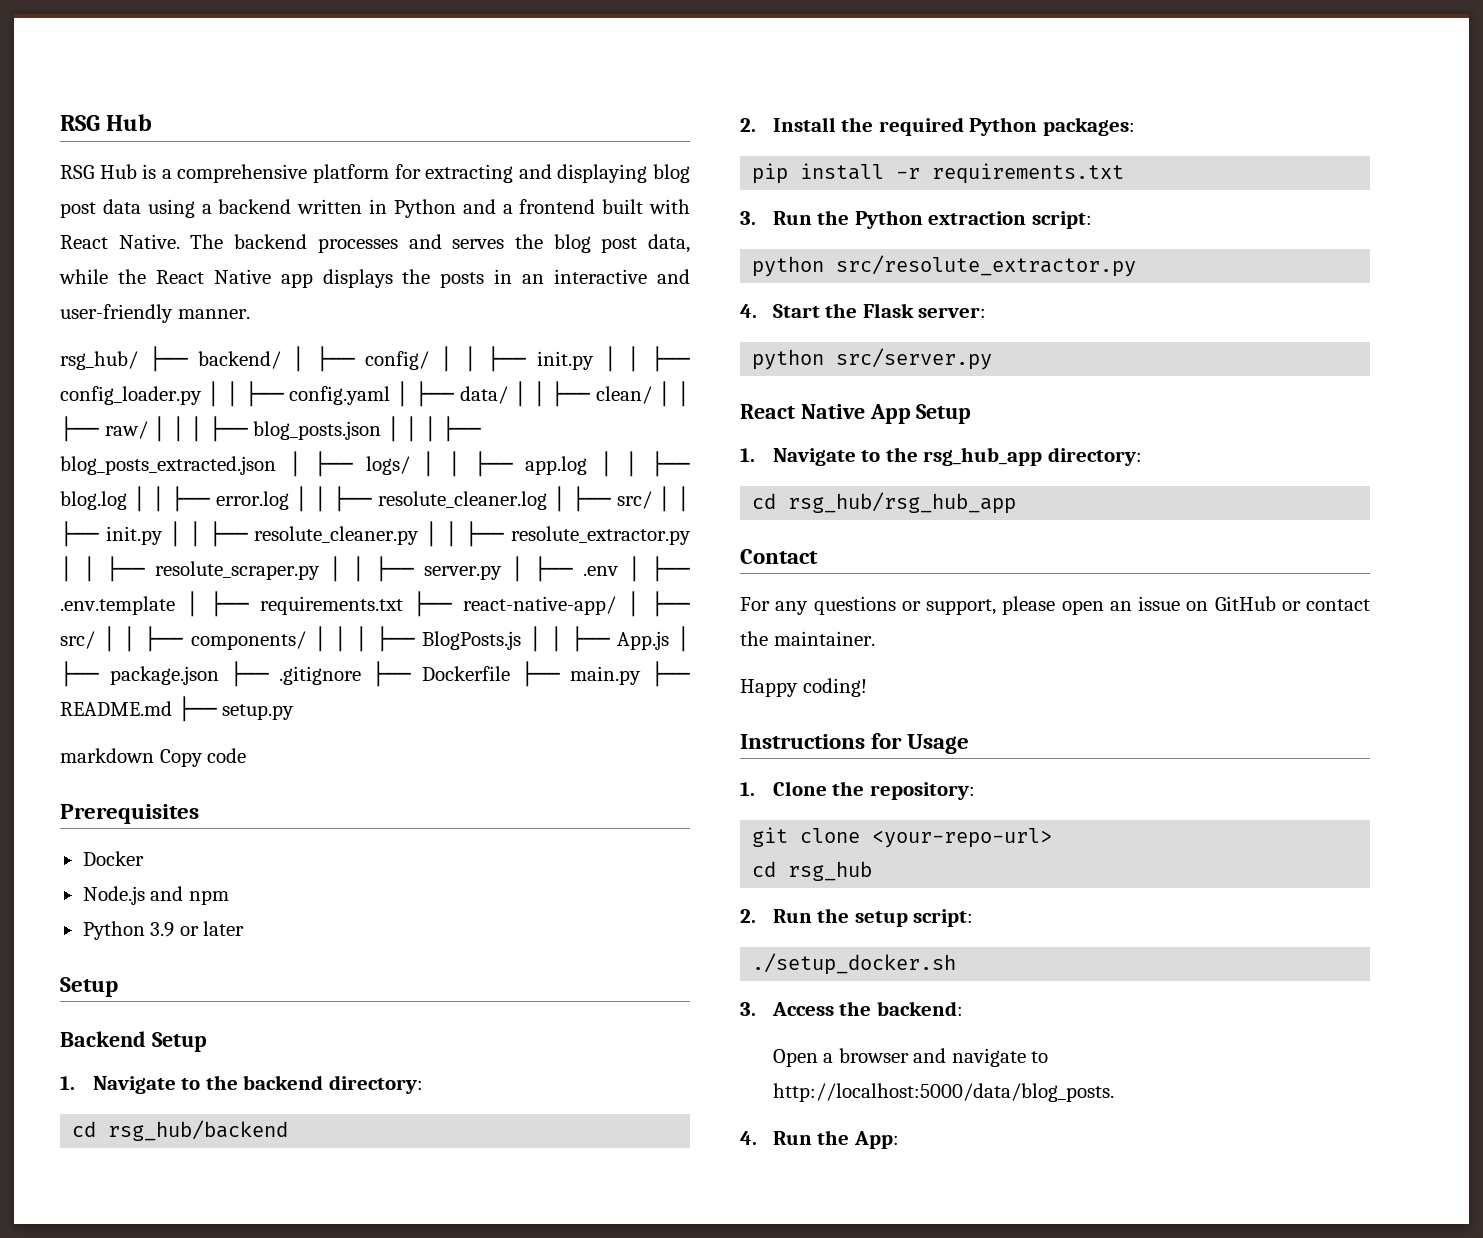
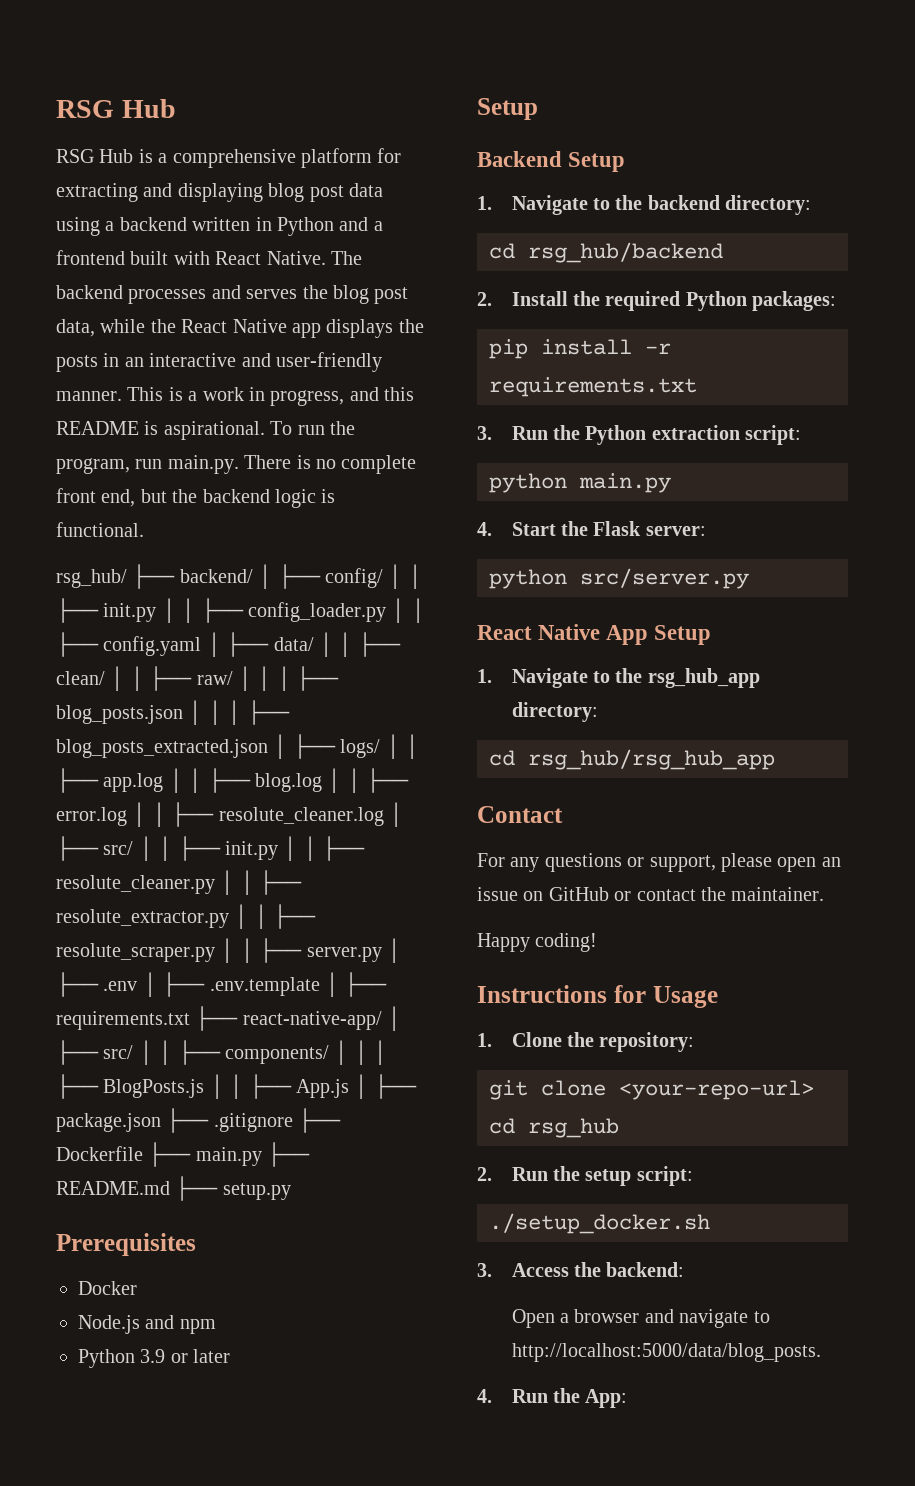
+ This is a work in progress, and this README is aspirational. To run the program, run main.py. There is no complete front end, but the backend logic is functional.
- markdown Copy code
- python src/resolute_extractor.py
+ python main.py

